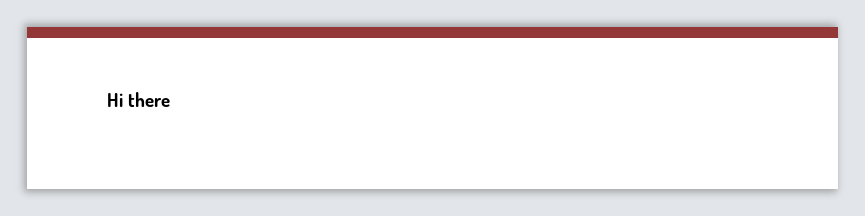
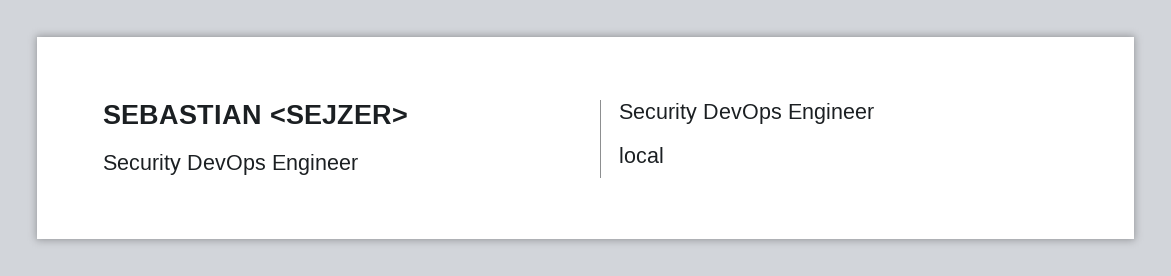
- Hi there
+ SEBASTIAN <SEJZER>
+ Security DevOps Engineer
+ Security DevOps Engineer
+ local

